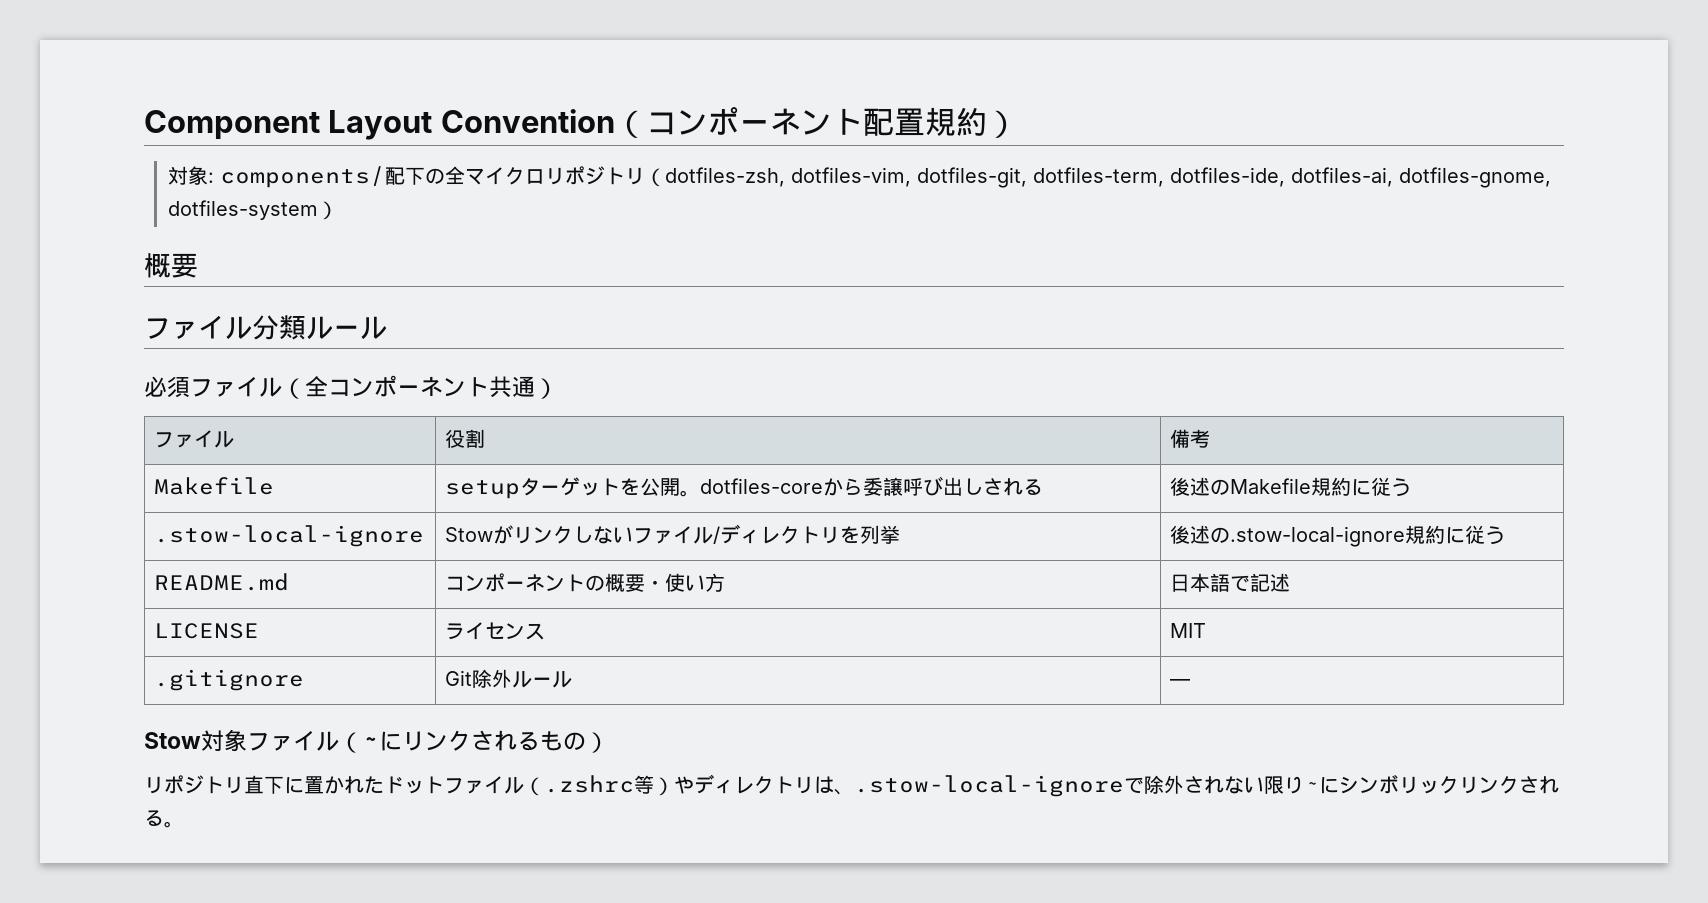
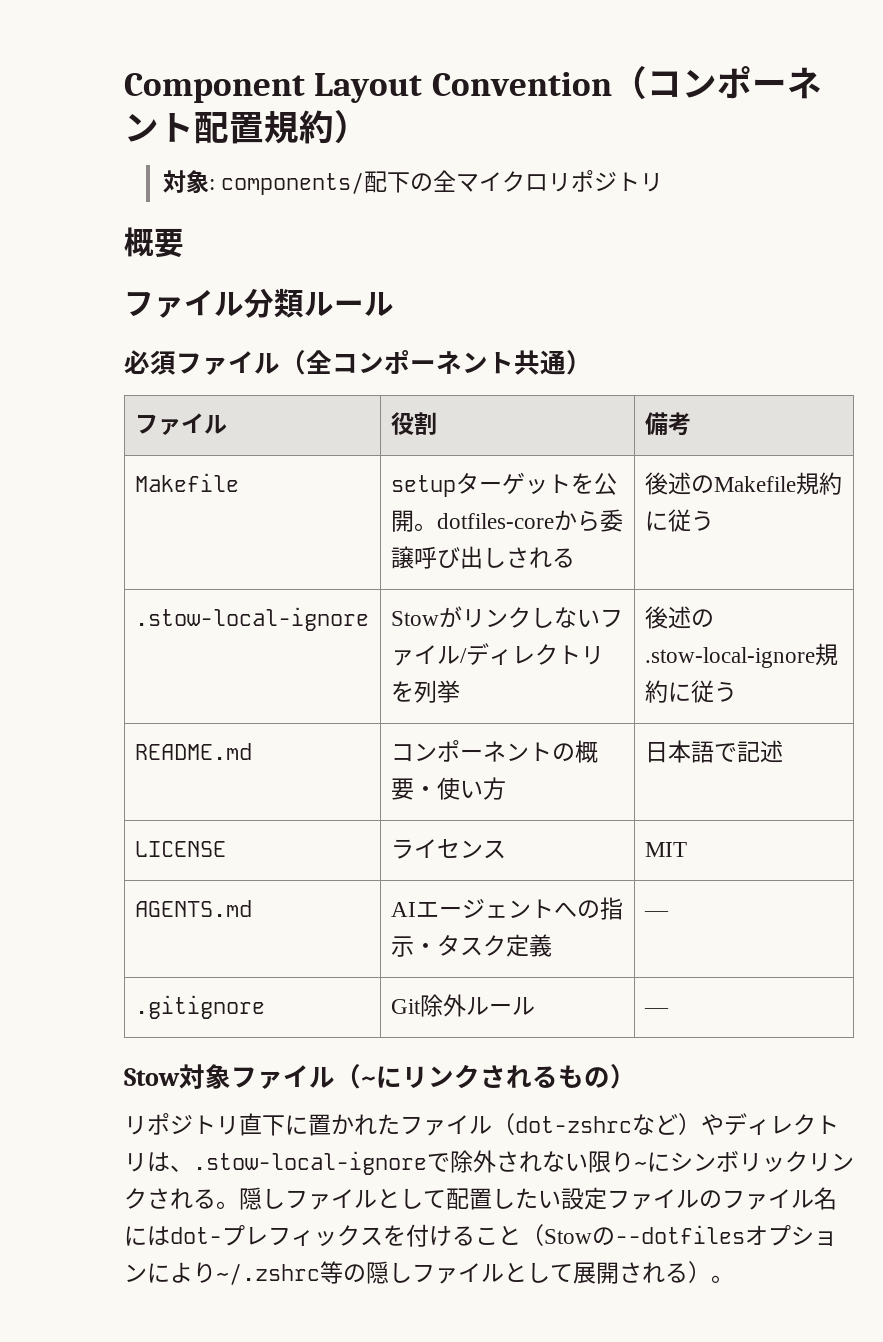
- 対象: components/配下の全マイクロリポジトリ（dotfiles-zsh, dotfiles-vim, dotfiles-git, dotfiles-term, dotfiles-ide, dotfiles-ai, dotfiles-gnome, dotfiles-system）
+ 対象: components/配下の全マイクロリポジトリ
+ AGENTS.md | AIエージェントへの指示・タスク定義 | —
- リポジトリ直下に置かれたドットファイル（.zshrc等）やディレクトリは、.stow-local-ignoreで除外されない限り~にシンボリックリンクされる。
+ リポジトリ直下に置かれたファイル（dot-zshrcなど）やディレクトリは、.stow-local-ignoreで除外されない限り~にシンボリックリンクされる。
+ 隠しファイルとして配置したい設定ファイルのファイル名にはdot-プレフィックスを付けること（Stowの--dotfilesオプションにより~/.zshrc等の隠しファイルとして展開される）。

